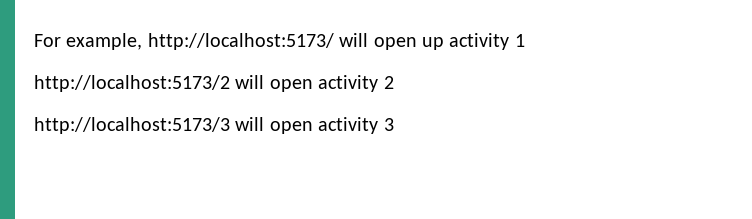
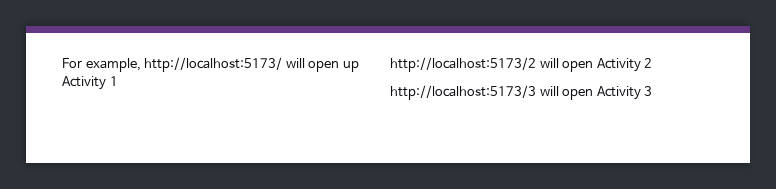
- For example, http://localhost:5173/ will open up activity 1
+ For example, http://localhost:5173/ will open up Activity 1
- http://localhost:5173/2 will open activity 2
+ http://localhost:5173/2 will open Activity 2
- http://localhost:5173/3 will open activity 3
+ http://localhost:5173/3 will open Activity 3

